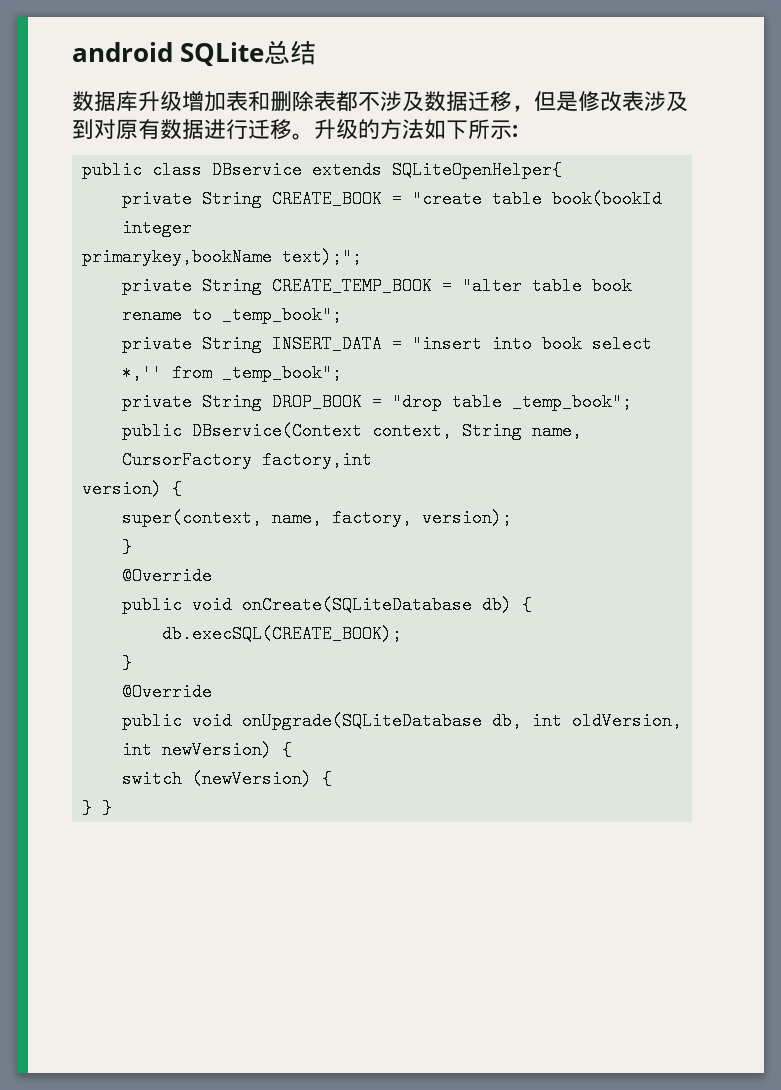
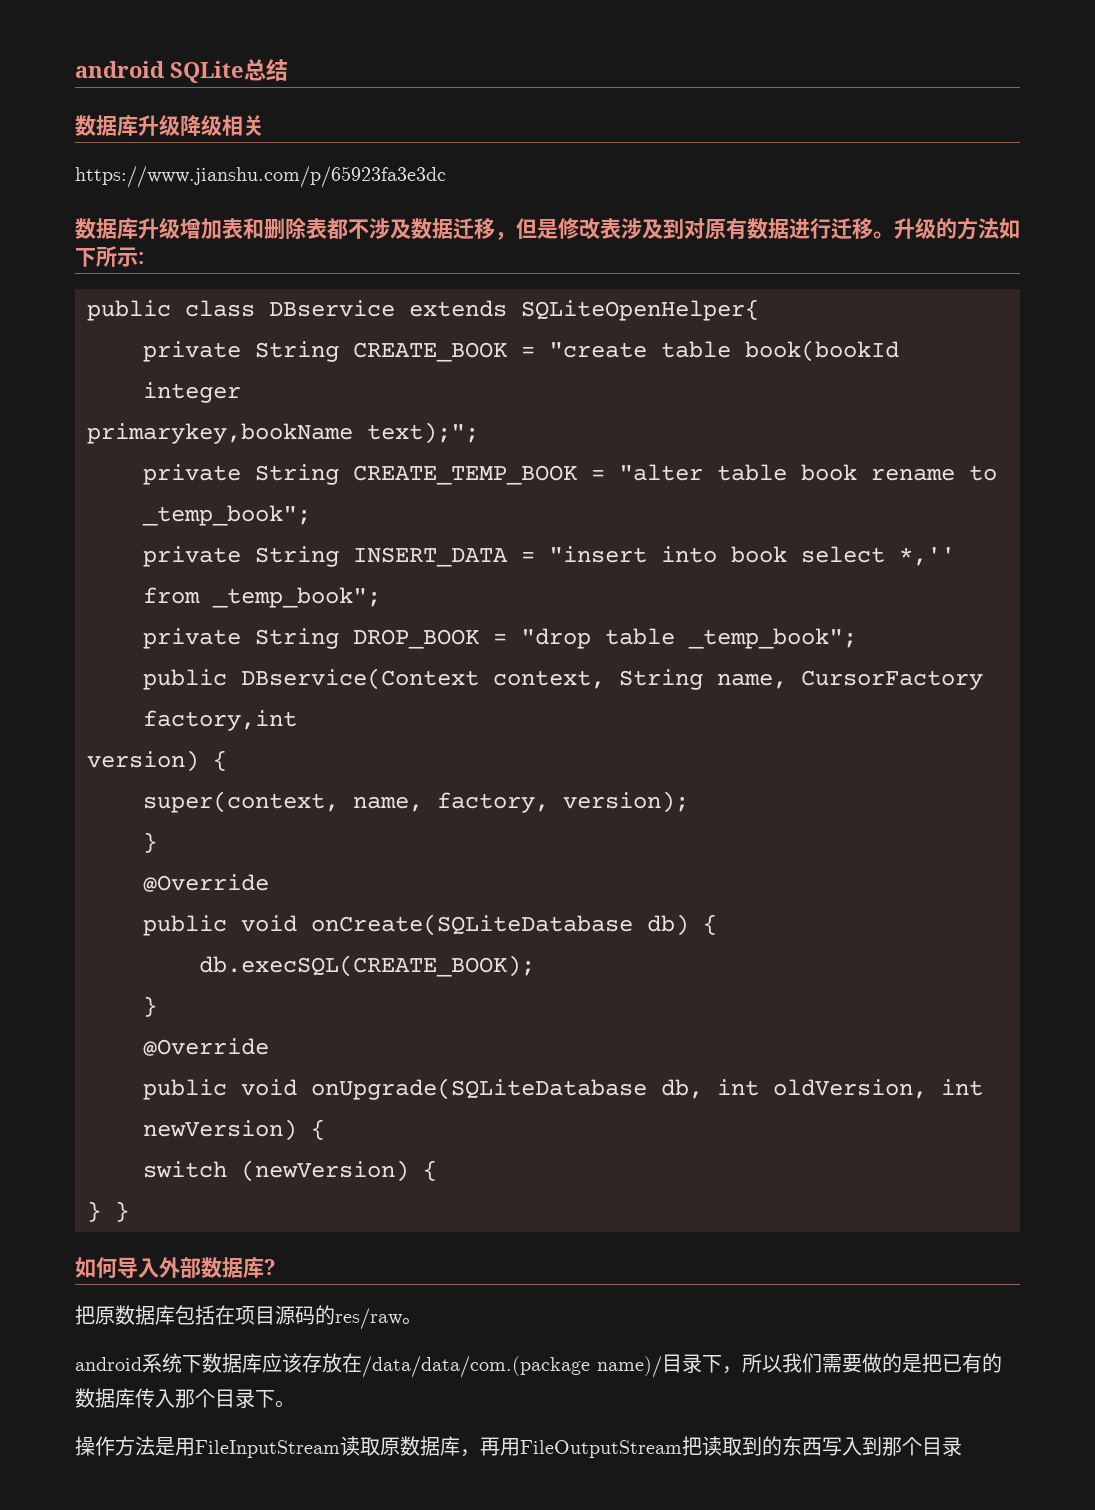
+ 数据库升级降级相关
+ https://www.jianshu.com/p/65923fa3e3dc
+ 如何导入外部数据库?
+ 把原数据库包括在项目源码的res/raw。
+ android系统下数据库应该存放在/data/data/com.(package name)/目录下，所以我们需要做的是把已有的数据库传入那个目录下。
+ 操作方法是用FileInputStream读取原数据库，再用FileOutputStream把读取到的东西写入到那个目录

